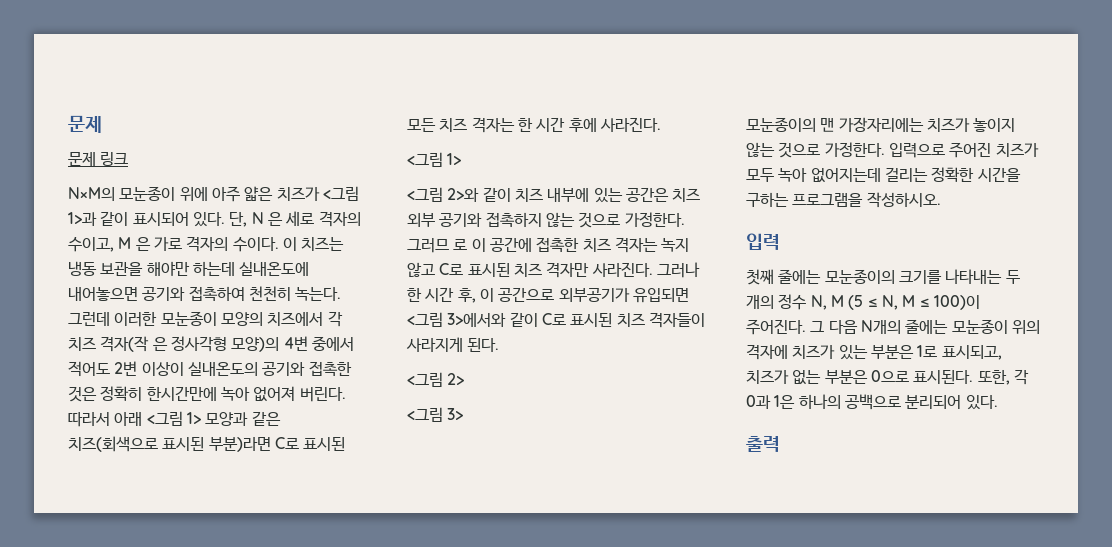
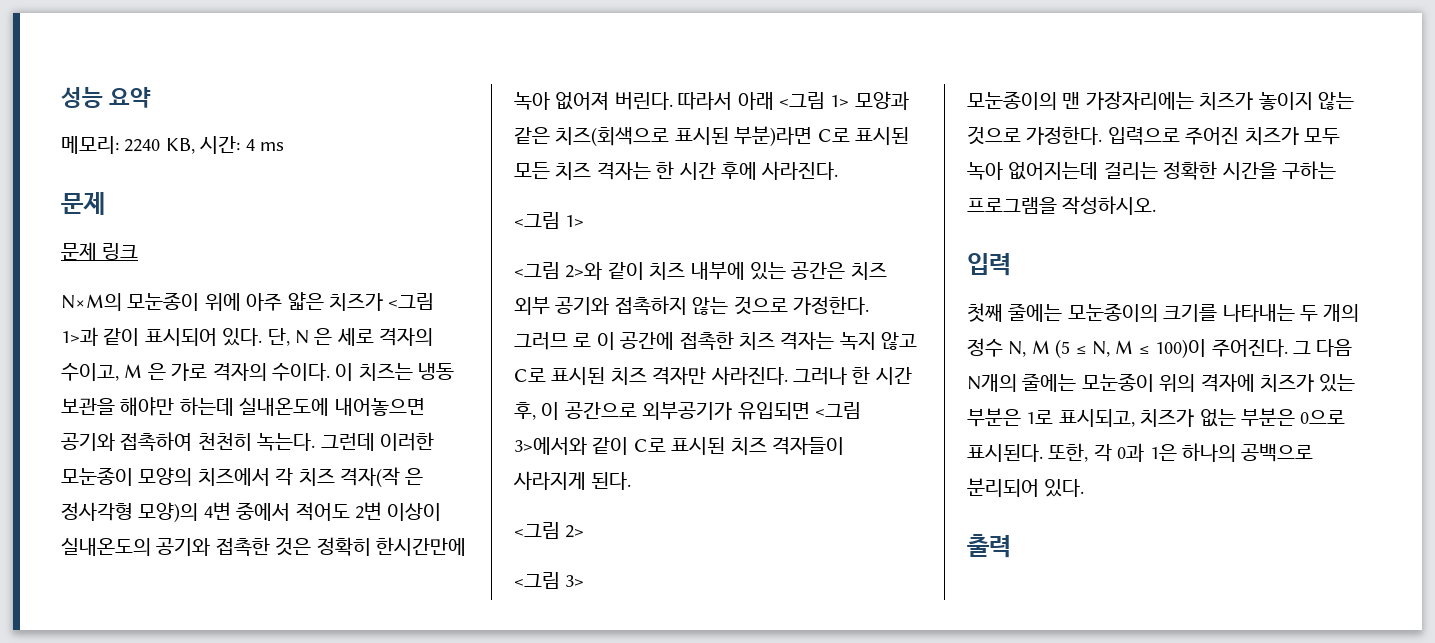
+ 성능 요약
+ 메모리: 2240 KB, 시간: 4 ms

